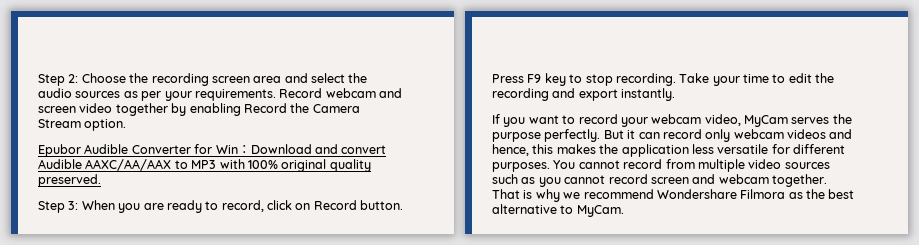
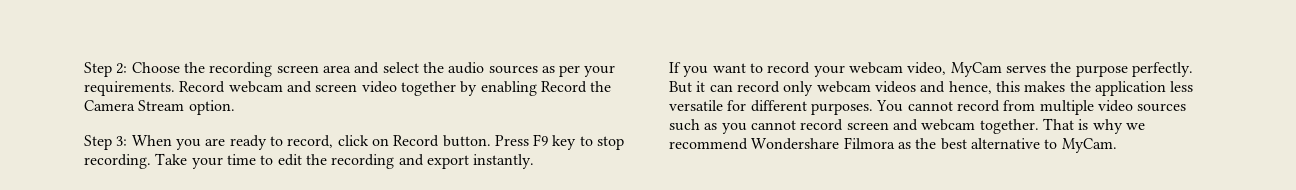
- Epubor Audible Converter for Win：Download and convert Audible AAXC/AA/AAX to MP3 with 100% original quality preserved.

